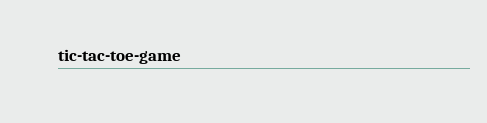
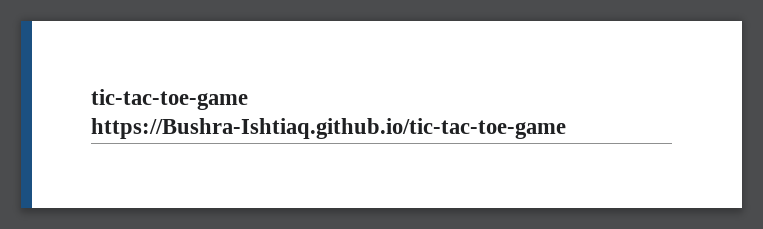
- tic-tac-toe-game
+ tic-tac-toe-game https://Bushra-Ishtiaq.github.io/tic-tac-toe-game

